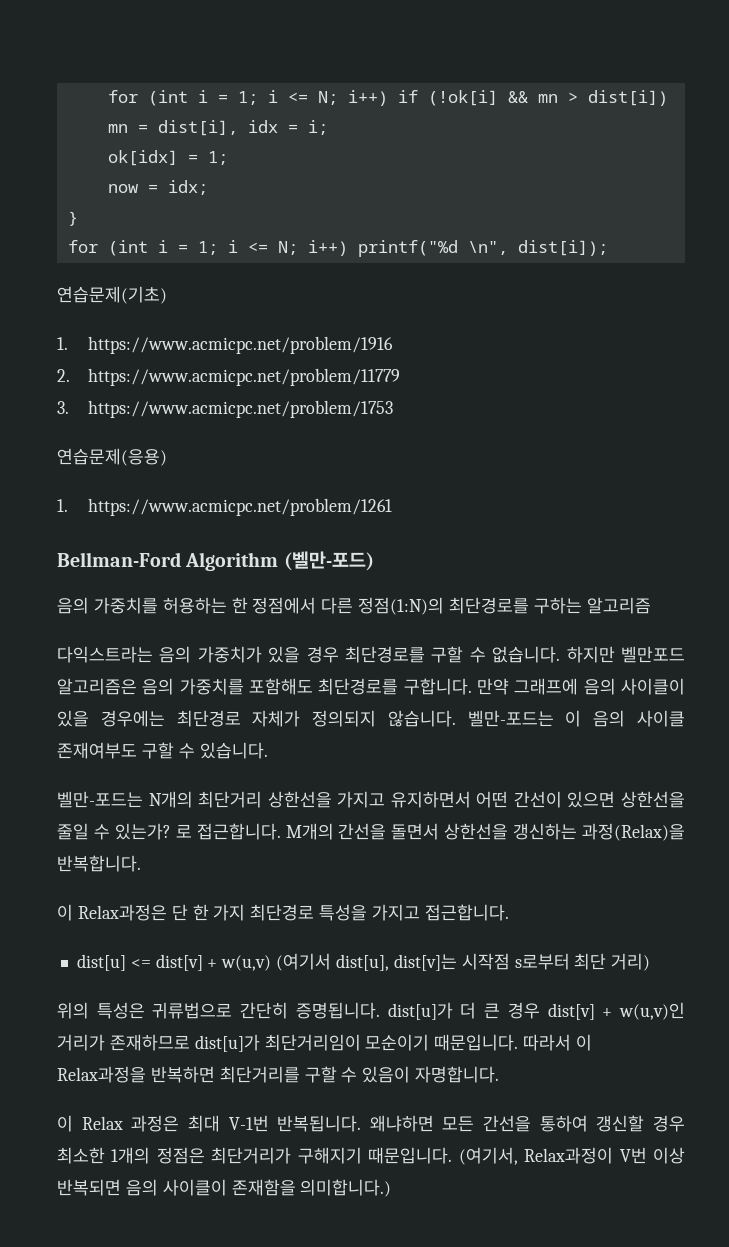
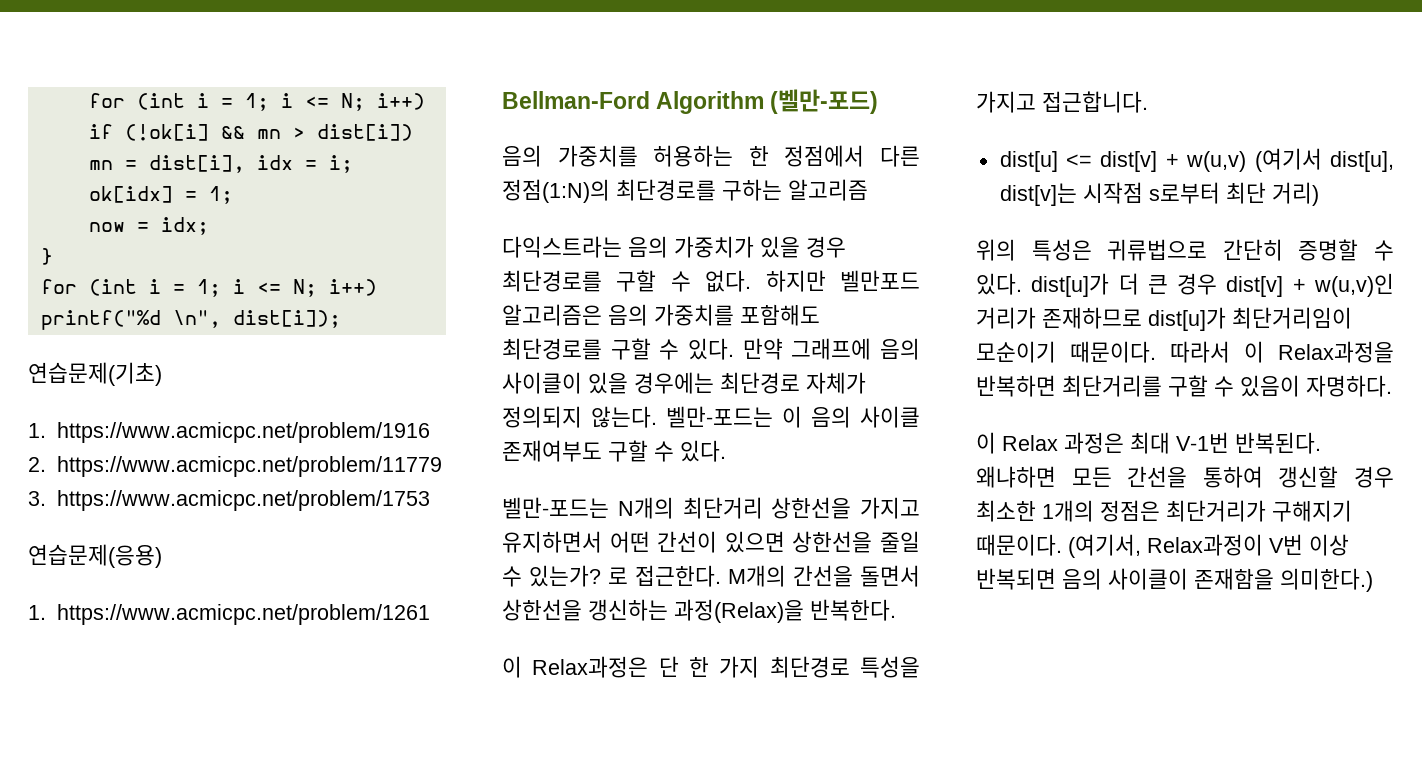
- 다익스트라는 음의 가중치가 있을 경우 최단경로를 구할 수 없습니다.
+ 다익스트라는 음의 가중치가 있을 경우 최단경로를 구할 수 없다.
- 하지만 벨만포드 알고리즘은 음의 가중치를 포함해도 최단경로를 구합니다.
+ 하지만 벨만포드 알고리즘은 음의 가중치를 포함해도 최단경로를 구할 수 있다.
- 만약 그래프에 음의 사이클이 있을 경우에는 최단경로 자체가 정의되지 않습니다.
+ 만약 그래프에 음의 사이클이 있을 경우에는 최단경로 자체가 정의되지 않는다.
- 벨만-포드는 이 음의 사이클 존재여부도 구할 수 있습니다.
+ 벨만-포드는 이 음의 사이클 존재여부도 구할 수 있다.
- 로 접근합니다.
+ 로 접근한다.
- M개의 간선을 돌면서 상한선을 갱신하는 과정(Relax)을 반복합니다.
+ M개의 간선을 돌면서 상한선을 갱신하는 과정(Relax)을 반복한다.
- 위의 특성은 귀류법으로 간단히 증명됩니다. dist[u]가 더 큰 경우 dist[v] + w(u,v)인 거리가 존재하므로 dist[u]가 최단거리임이 모순이기 때문입니다.
+ 위의 특성은 귀류법으로 간단히 증명할 수 있다. dist[u]가 더 큰 경우 dist[v] + w(u,v)인 거리가 존재하므로 dist[u]가 최단거리임이 모순이기 때문이다.
- 따라서 이 Relax과정을 반복하면 최단거리를 구할 수 있음이 자명합니다.
+ 따라서 이 Relax과정을 반복하면 최단거리를 구할 수 있음이 자명하다.
- 이 Relax 과정은 최대 V-1번 반복됩니다.
+ 이 Relax 과정은 최대 V-1번 반복된다.
- 왜냐하면 모든 간선을 통하여 갱신할 경우 최소한 1개의 정점은 최단거리가 구해지기 때문입니다.
+ 왜냐하면 모든 간선을 통하여 갱신할 경우 최소한 1개의 정점은 최단거리가 구해지기 때문이다.
- (여기서, Relax과정이 V번 이상 반복되면 음의 사이클이 존재함을 의미합니다.)
+ (여기서, Relax과정이 V번 이상 반복되면 음의 사이클이 존재함을 의미한다.)

